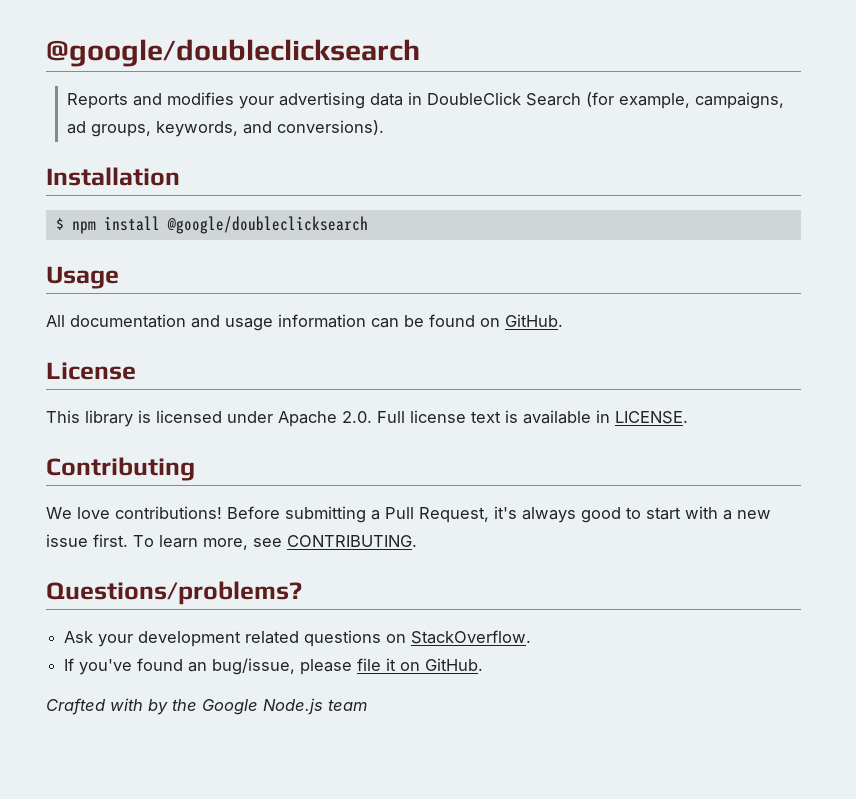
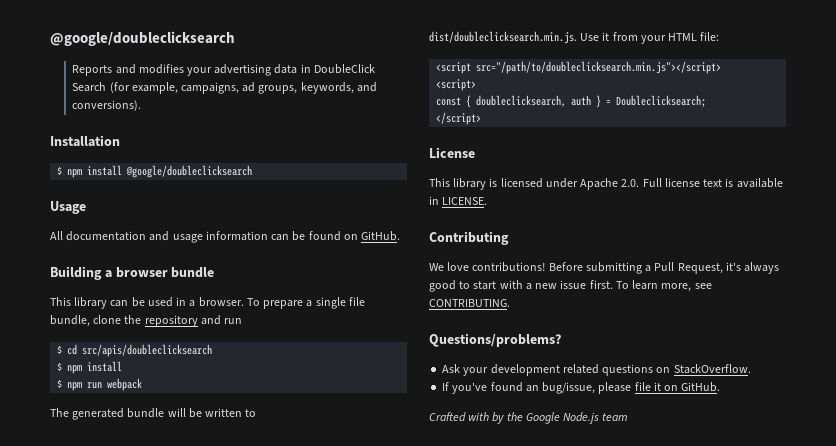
+ Building a browser bundle
+ This library can be used in a browser. To prepare a single file bundle, clone the repository and run
+ $ cd src/apis/doubleclicksearch
+ $ npm install
+ $ npm run webpack
+ The generated bundle will be written to dist/doubleclicksearch.min.js. Use it from your HTML file:
+ <script src="/path/to/doubleclicksearch.min.js"></script>
+ <script>
+ const { doubleclicksearch, auth } = Doubleclicksearch;
+ </script>

